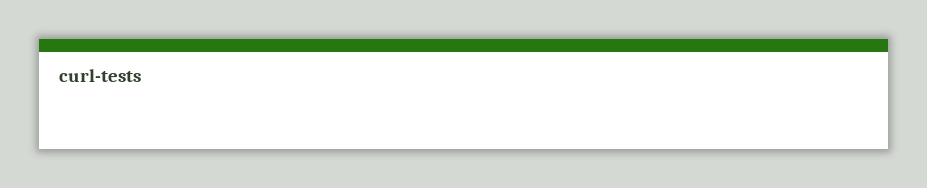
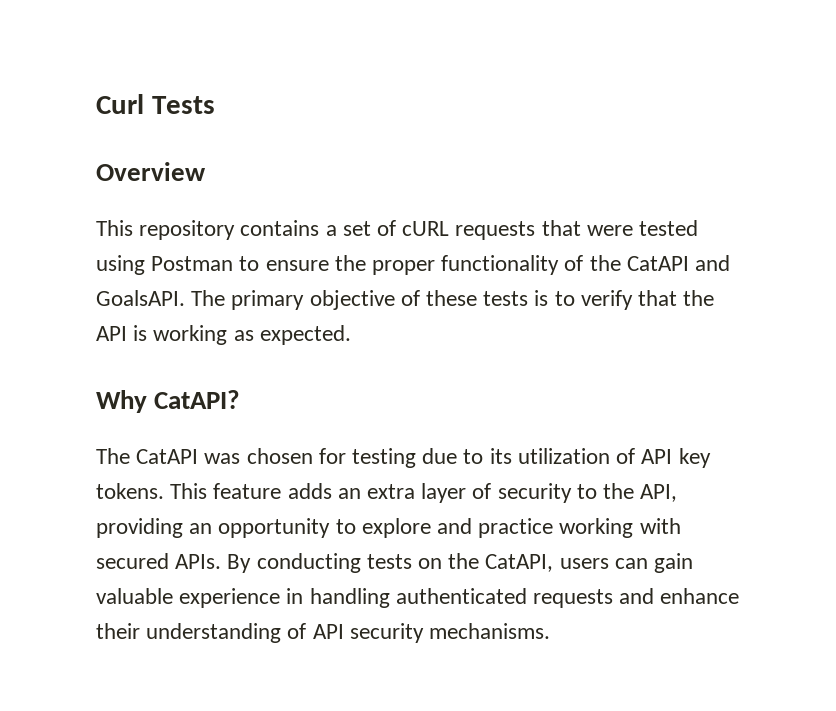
- curl-tests
+ Curl Tests
+ Overview
+ This repository contains a set of cURL requests that were tested using Postman to ensure the proper functionality of the CatAPI and GoalsAPI. The primary objective of these tests is to verify that the API is working as expected.
+ Why CatAPI?
+ The CatAPI was chosen for testing due to its utilization of API key tokens. This feature adds an extra layer of security to the API, providing an opportunity to explore and practice working with secured APIs. By conducting tests on the CatAPI, users can gain valuable experience in handling authenticated requests and enhance their understanding of API security mechanisms.

